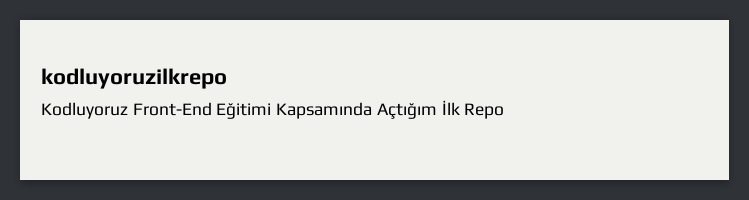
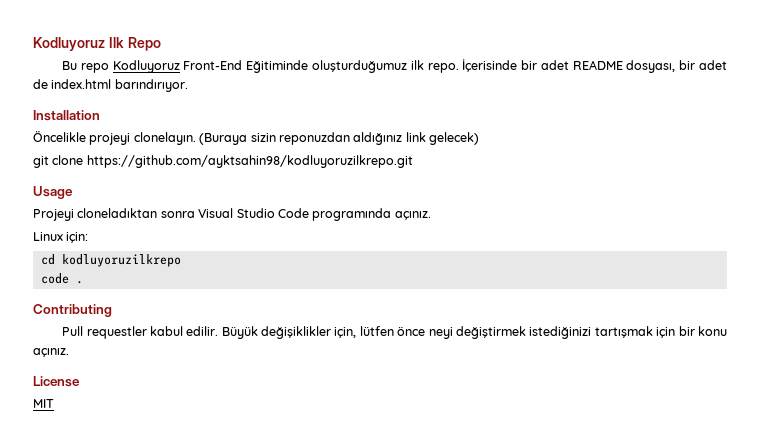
- kodluyoruzilkrepo
- Kodluyoruz Front-End Eğitimi Kapsamında Açtığım İlk Repo
+ Kodluyoruz Ilk Repo
+ Bu repo Kodluyoruz Front-End Eğitiminde oluşturduğumuz ilk repo. İçerisinde bir adet README dosyası, bir adet de index.html barındırıyor.
+ Installation
+ Öncelikle projeyi clonelayın. (Buraya sizin reponuzdan aldığınız link gelecek)
+ git clone https://github.com/ayktsahin98/kodluyoruzilkrepo.git
+ Usage
+ Projeyi cloneladıktan sonra Visual Studio Code programında açınız.
+ Linux için:
+ cd kodluyoruzilkrepo
+ code .
+ Contributing
+ Pull requestler kabul edilir. Büyük değişiklikler için, lütfen önce neyi değiştirmek istediğinizi tartışmak için bir konu açınız.
+ License
+ MIT

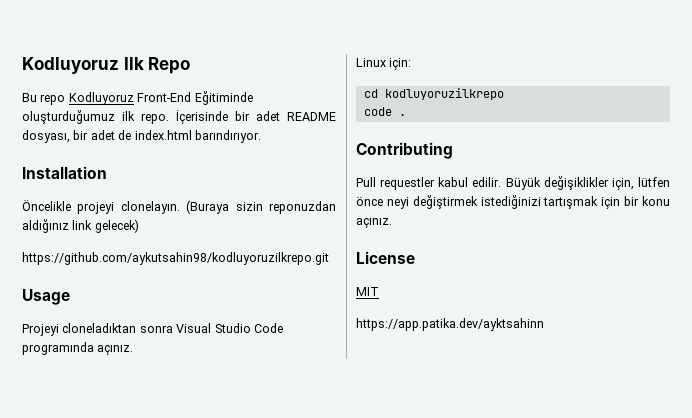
- git clone https://github.com/ayktsahin98/kodluyoruzilkrepo.git
+ https://github.com/aykutsahin98/kodluyoruzilkrepo.git
+ https://app.patika.dev/ayktsahinn

